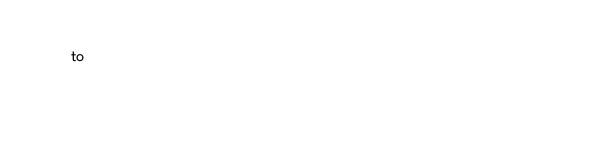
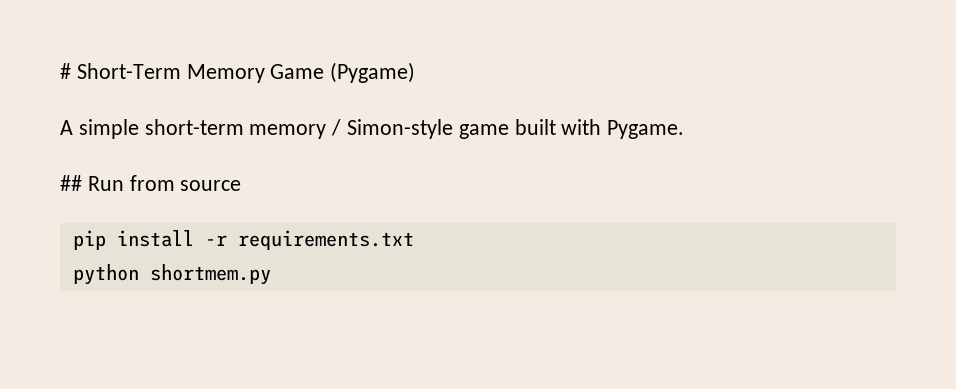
- to
+ # Short-Term Memory Game (Pygame)
+ A simple short-term memory / Simon-style game built with Pygame.
+ ## Run from source
+ pip install -r requirements.txt
+ python shortmem.py

